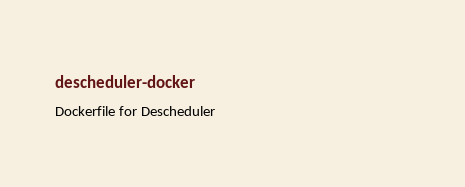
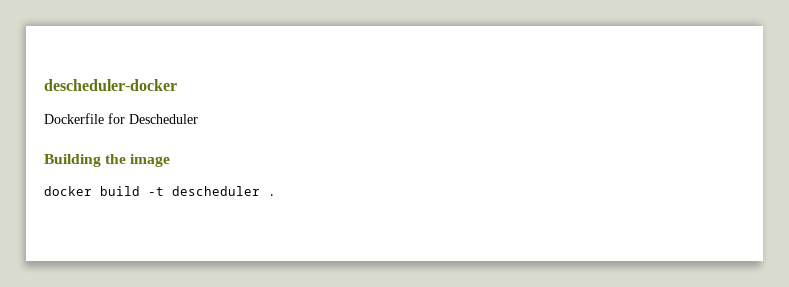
+ Building the image
+ docker build -t descheduler .

